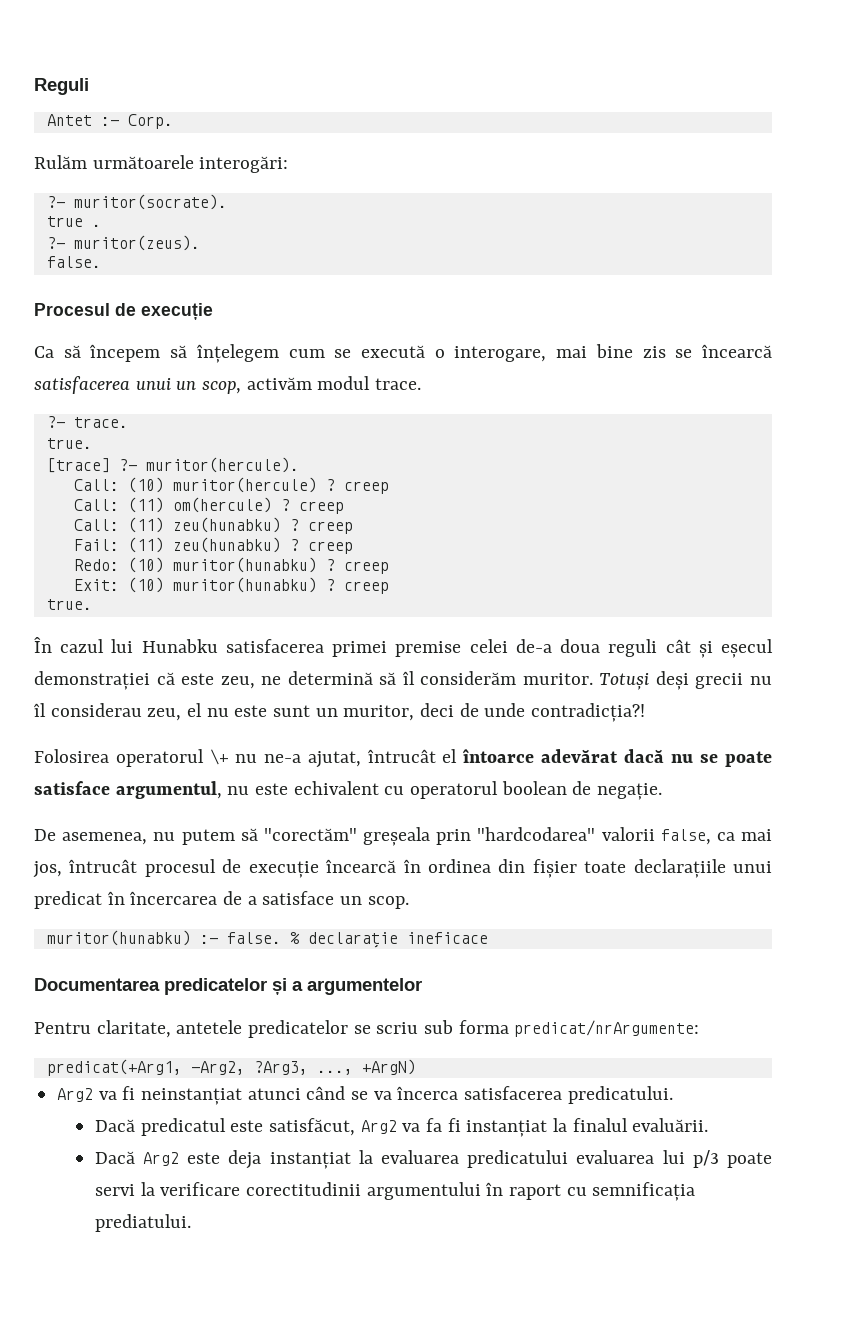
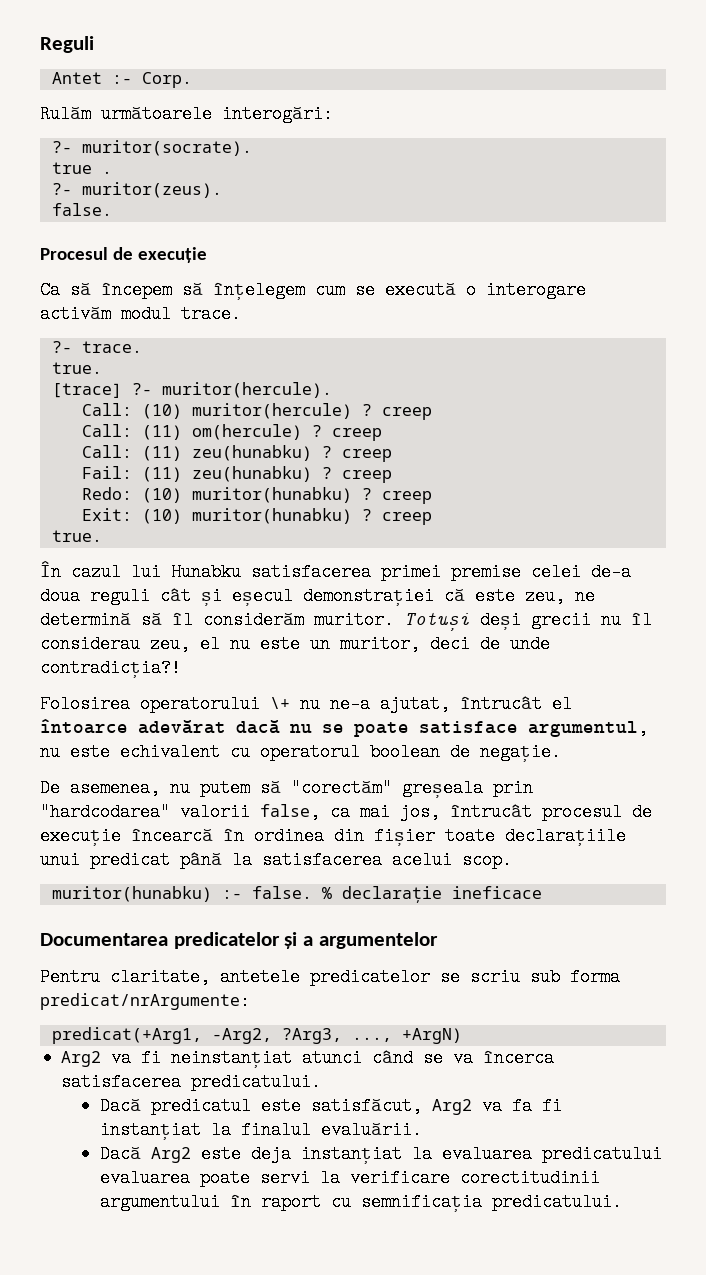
- Ca să începem să înțelegem cum se execută o interogare, mai bine zis se încearcă satisfacerea unui un scop, activăm modul trace.
+ Ca să începem să înțelegem cum se execută o interogare activăm modul trace.
- Totuși deși grecii nu îl considerau zeu, el nu este sunt un muritor, deci de unde contradicția?!
+ Totuși deși grecii nu îl considerau zeu, el nu este un muritor, deci de unde contradicția?!
- Folosirea operatorul \+ nu ne-a ajutat, întrucât el întoarce adevărat dacă nu se poate satisface argumentul, nu este echivalent cu operatorul boolean de negație.
+ Folosirea operatorului \+ nu ne-a ajutat, întrucât el întoarce adevărat dacă nu se poate satisface argumentul, nu este echivalent cu operatorul boolean de negație.
- De asemenea, nu putem să "corectăm" greșeala prin "hardcodarea" valorii false, ca mai jos, întrucât procesul de execuție încearcă în ordinea din fișier toate declarațiile unui predicat în încercarea de a satisface un scop.
+ De asemenea, nu putem să "corectăm" greșeala prin "hardcodarea" valorii false, ca mai jos, întrucât procesul de execuție încearcă în ordinea din fișier toate declarațiile unui predicat până la satisfacerea acelui scop.
- Dacă Arg2 este deja instanțiat la evaluarea predicatului evaluarea lui p/3 poate servi la verificare corectitudinii argumentului în raport cu semnificația prediatului.
+ Dacă Arg2 este deja instanțiat la evaluarea predicatului evaluarea poate servi la verificare corectitudinii argumentului în raport cu semnificația predicatului.

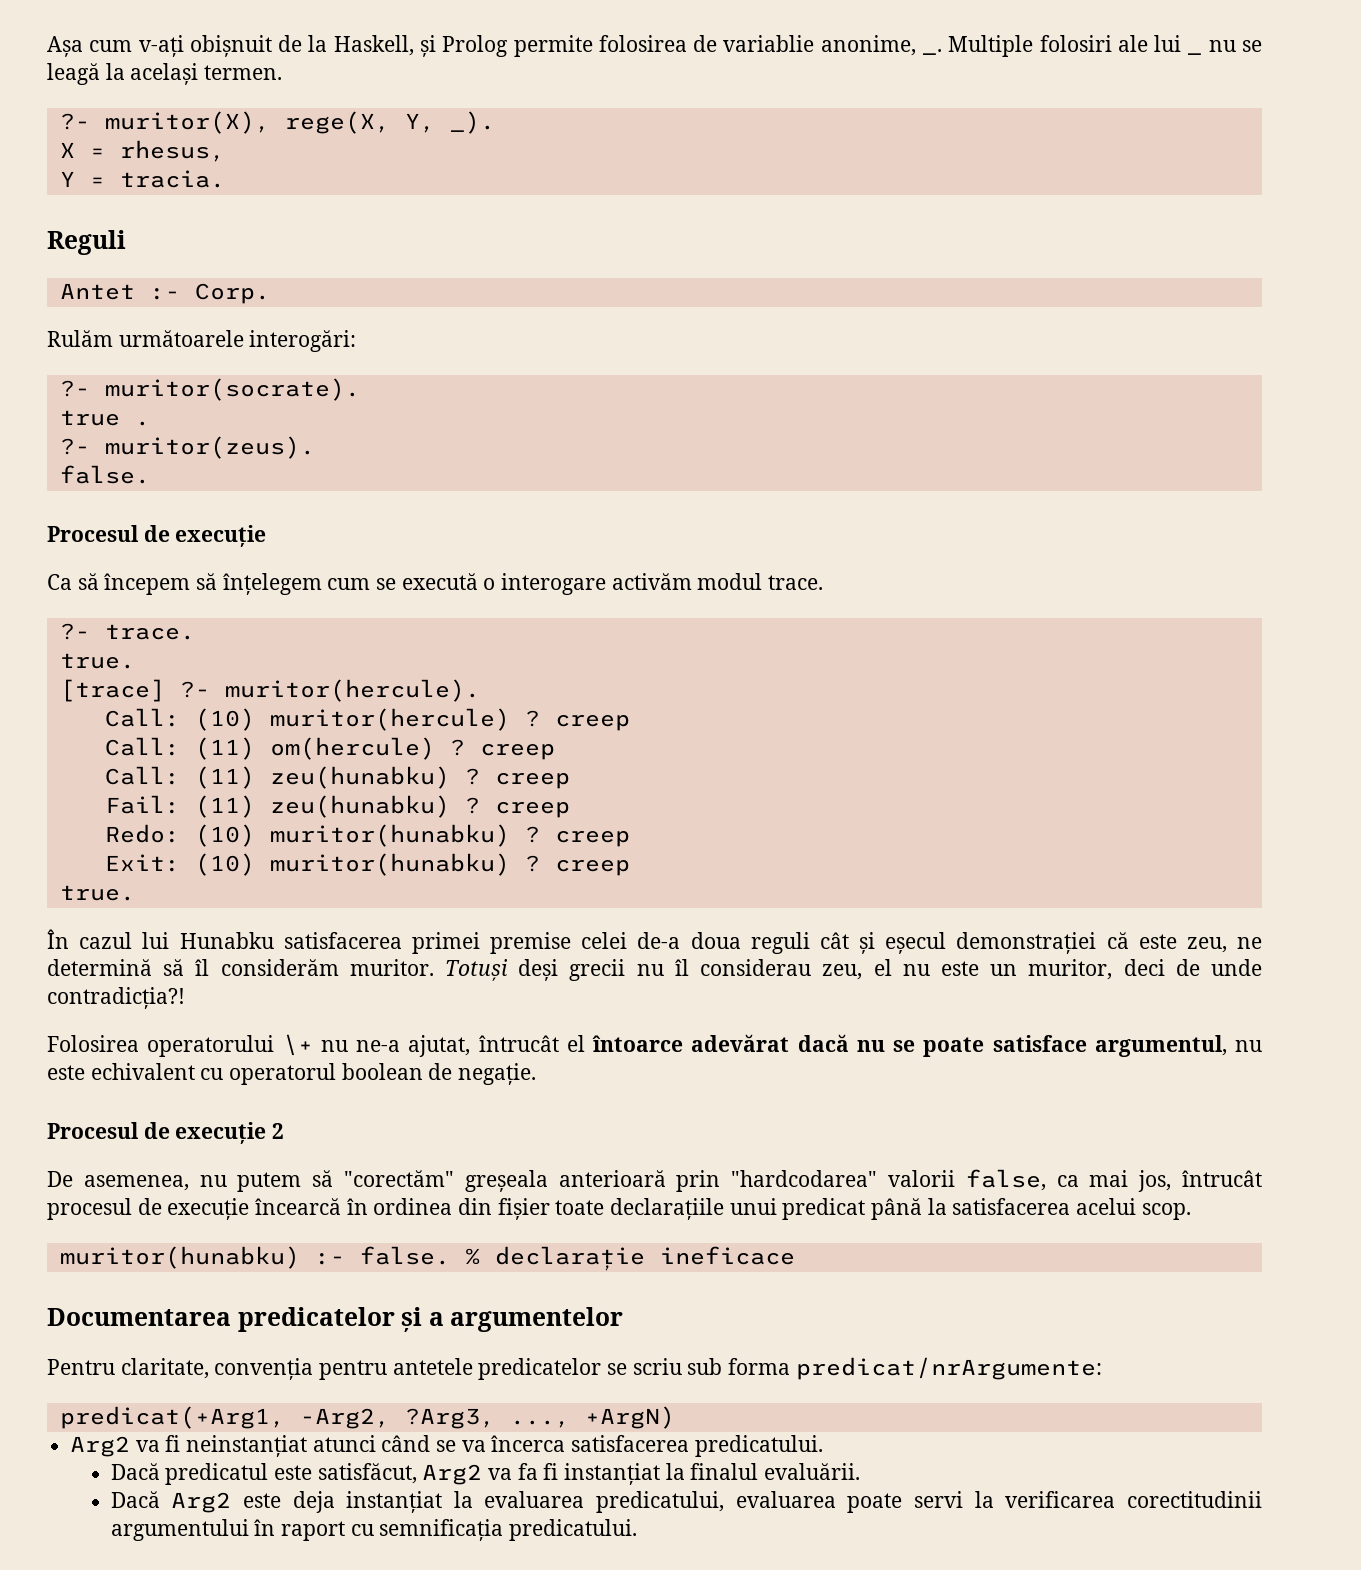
+ Așa cum v-ați obișnuit de la Haskell, și Prolog permite folosirea de variablie anonime, _. Multiple folosiri ale lui _ nu se leagă la același termen.
+ ?- muritor(X), rege(X, Y, _).
+ X = rhesus,
+ Y = tracia.
+ Procesul de execuție 2
- De asemenea, nu putem să "corectăm" greșeala prin "hardcodarea" valorii false, ca mai jos, întrucât procesul de execuție încearcă în ordinea din fișier toate declarațiile unui predicat până la satisfacerea acelui scop.
+ De asemenea, nu putem să "corectăm" greșeala anterioară prin "hardcodarea" valorii false, ca mai jos, întrucât procesul de execuție încearcă în ordinea din fișier toate declarațiile unui predicat până la satisfacerea acelui scop.
- Pentru claritate, antetele predicatelor se scriu sub forma predicat/nrArgumente:
+ Pentru claritate, convenția pentru antetele predicatelor se scriu sub forma predicat/nrArgumente:
- Dacă Arg2 este deja instanțiat la evaluarea predicatului evaluarea poate servi la verificare corectitudinii argumentului în raport cu semnificația predicatului.
+ Dacă Arg2 este deja instanțiat la evaluarea predicatului, evaluarea poate servi la verificarea corectitudinii argumentului în raport cu semnificația predicatului.

